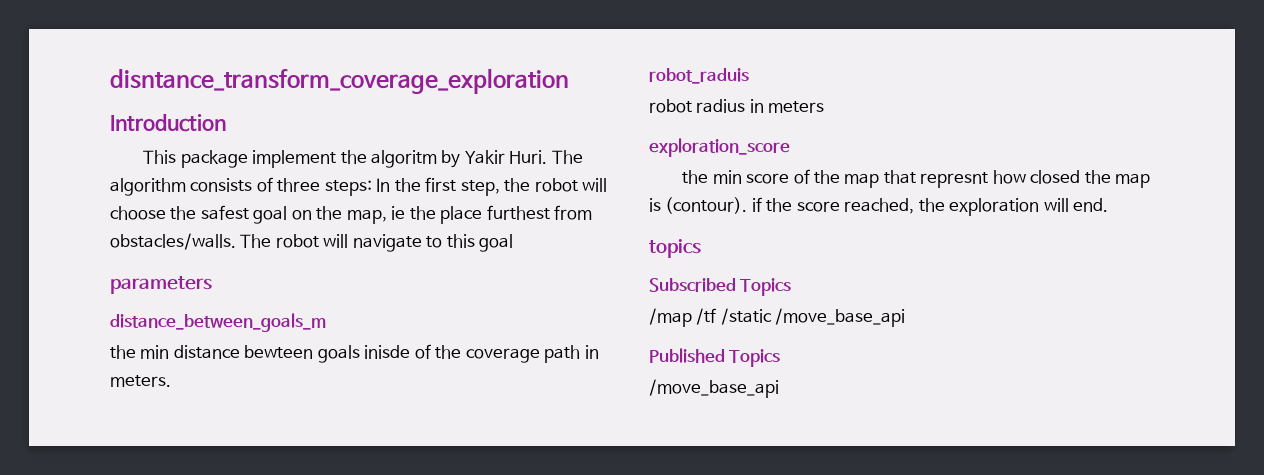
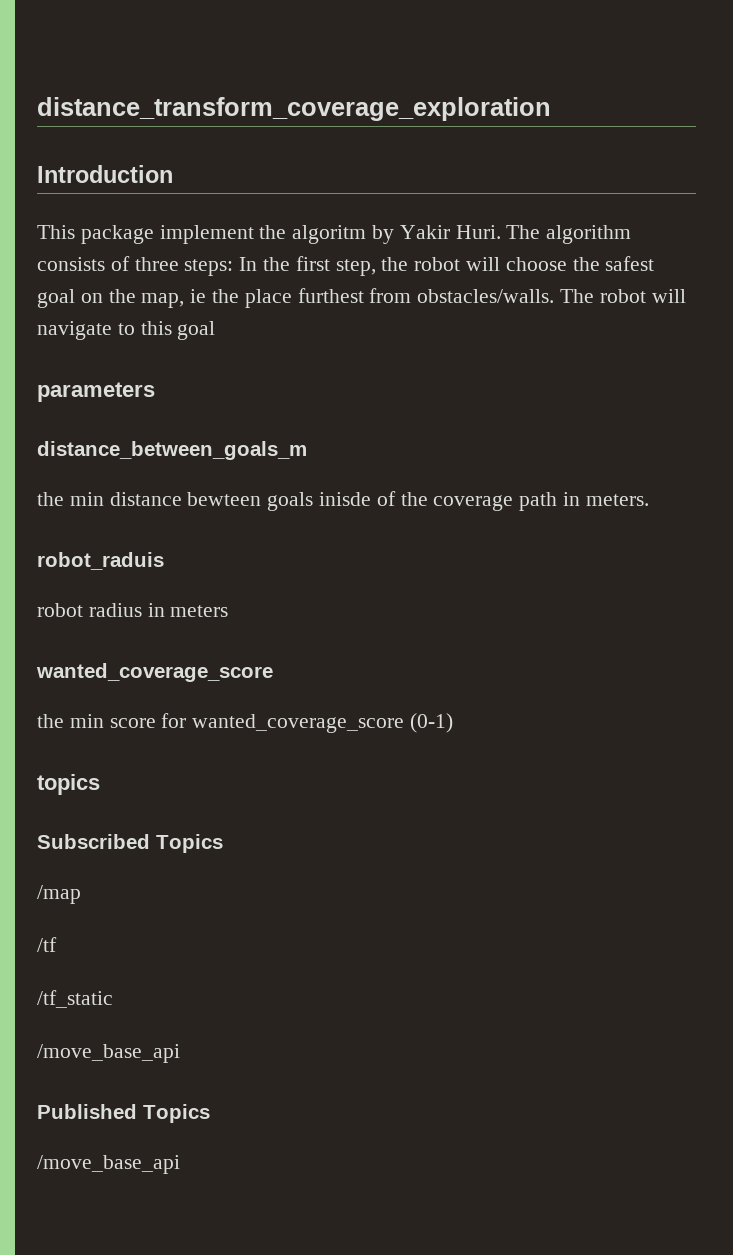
- disntance_transform_coverage_exploration
+ distance_transform_coverage_exploration
  robot radius in meters
- exploration_score
+ wanted_coverage_score
- the min score of the map that represnt how closed the map is (contour). if the score reached, the exploration will end.
+ the min score for wanted_coverage_score (0-1)
- /map /tf /static /move_base_api
+ /map
+ /tf
+ /tf_static
+ /move_base_api

